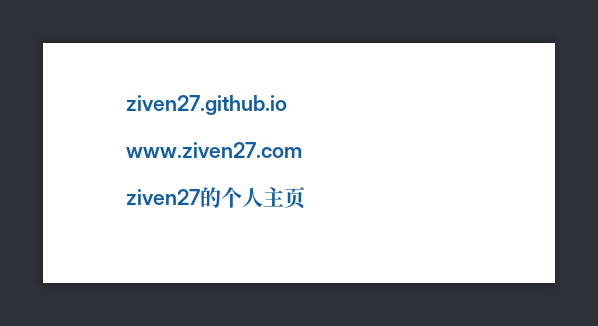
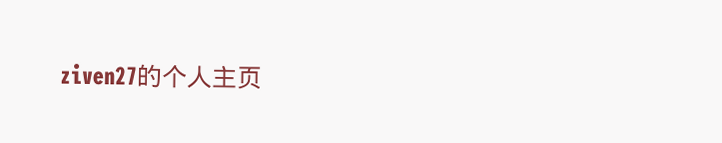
- ziven27.github.io
- www.ziven27.com

